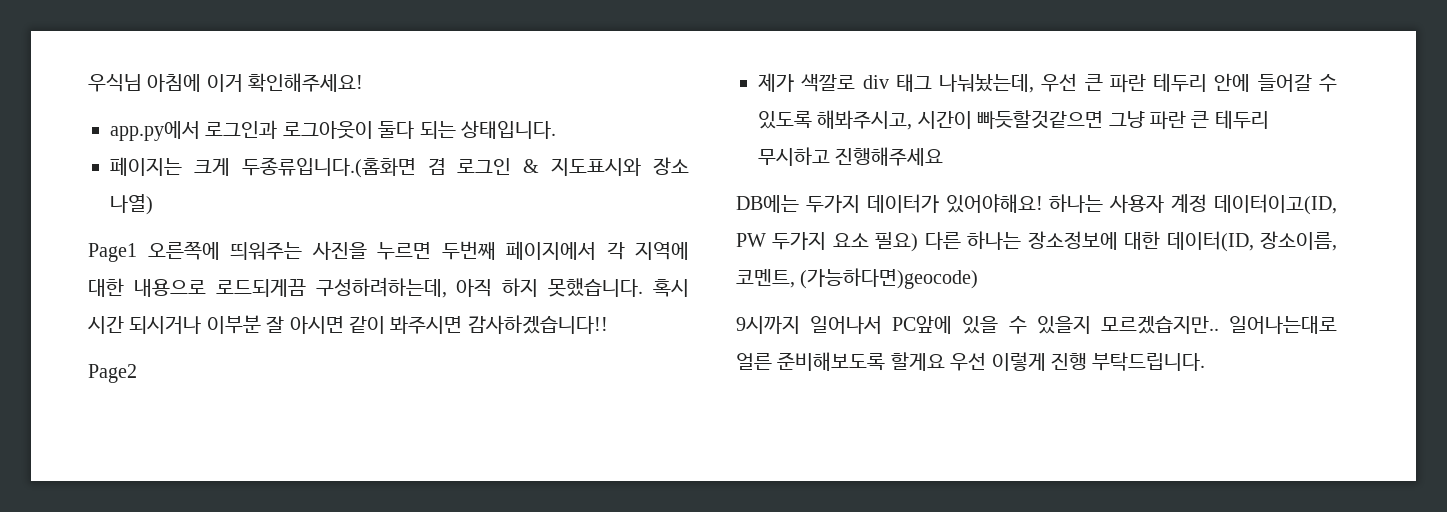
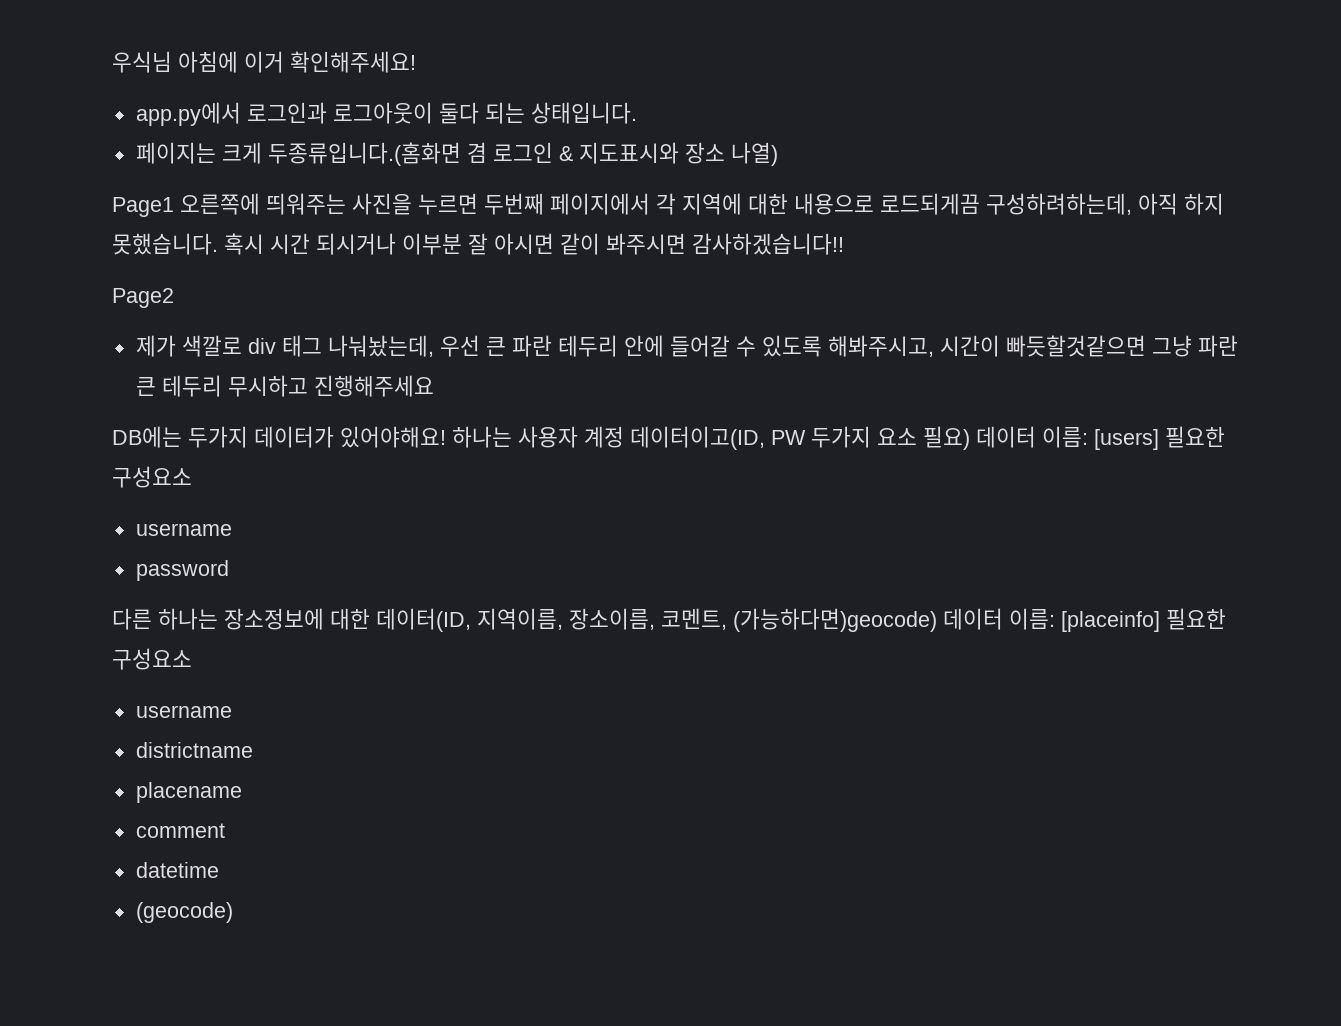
- 하나는 사용자 계정 데이터이고(ID, PW 두가지 요소 필요) 다른 하나는 장소정보에 대한 데이터(ID, 장소이름, 코멘트, (가능하다면)geocode)
- 9시까지 일어나서 PC앞에 있을 수 있을지 모르겠습지만.. 일어나는대로 얼른 준비해보도록 할게요 우선 이렇게 진행 부탁드립니다.
+ 하나는 사용자 계정 데이터이고(ID, PW 두가지 요소 필요) 데이터 이름: [users] 필요한 구성요소
+ username
+ password
+ 다른 하나는 장소정보에 대한 데이터(ID, 지역이름, 장소이름, 코멘트, (가능하다면)geocode) 데이터 이름: [placeinfo] 필요한 구성요소
+ username
+ districtname
+ placename
+ comment
+ datetime
+ (geocode)

